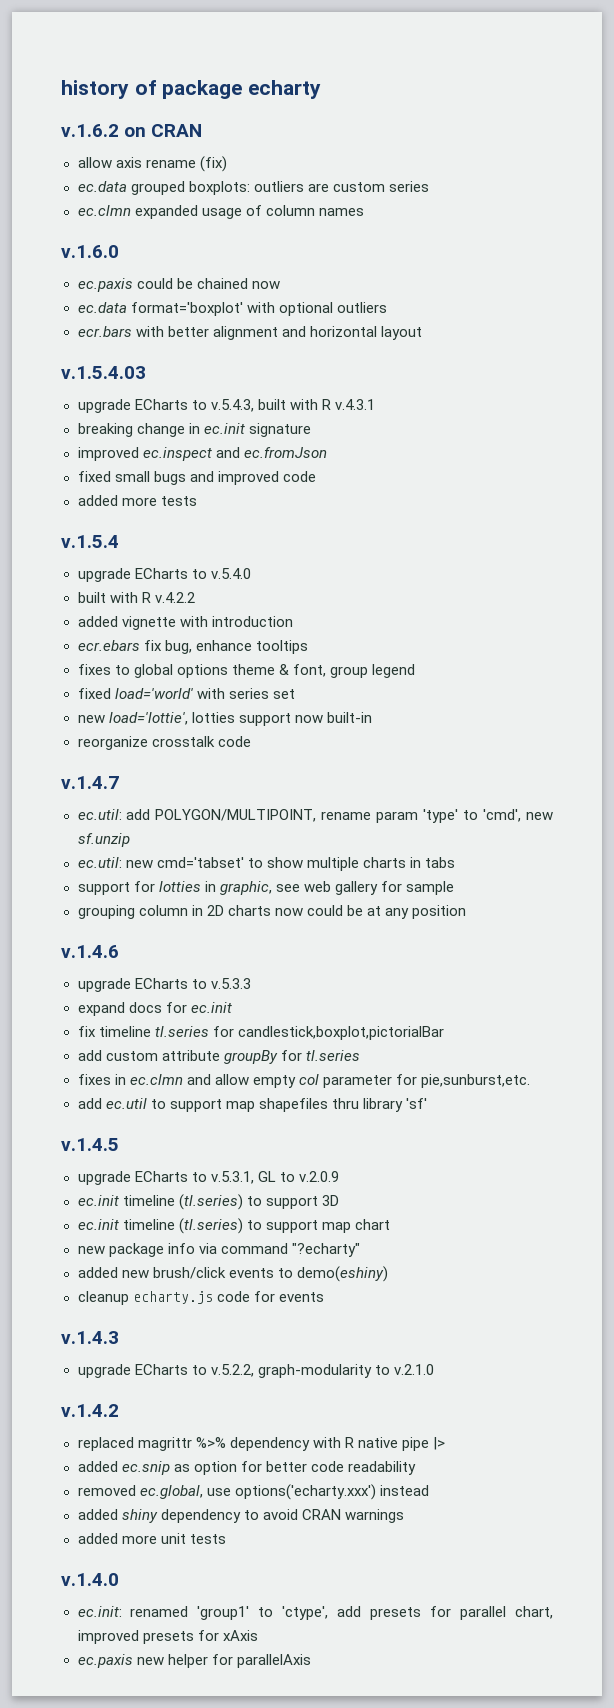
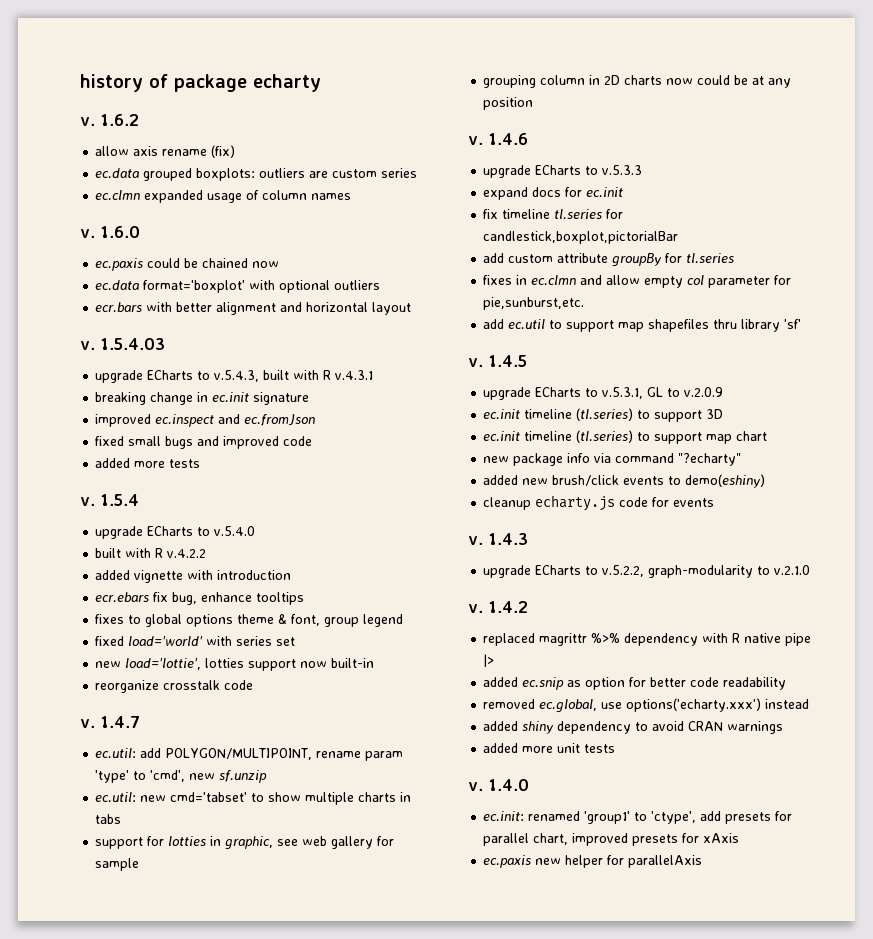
- v.1.6.2 on CRAN
+ v. 1.6.2
- v.1.6.0
+ v. 1.6.0
- v.1.5.4.03
+ v. 1.5.4.03
- v.1.5.4
+ v. 1.5.4
- v.1.4.7
+ v. 1.4.7
- v.1.4.6
+ v. 1.4.6
- v.1.4.5
+ v. 1.4.5
- v.1.4.3
+ v. 1.4.3
- v.1.4.2
+ v. 1.4.2
- v.1.4.0
+ v. 1.4.0

